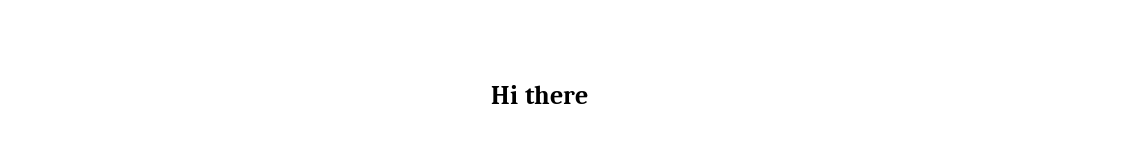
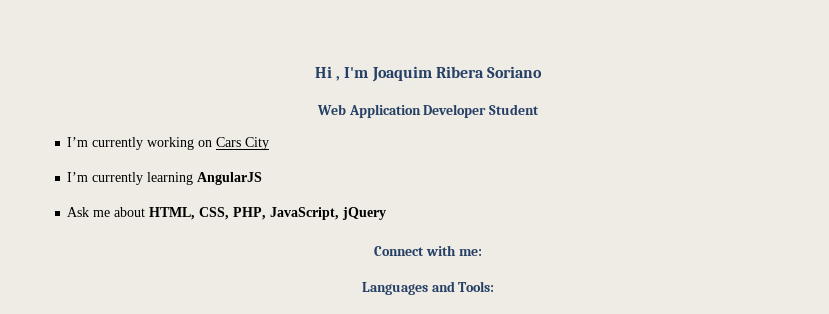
- Hi there
+ Hi , I'm Joaquim Ribera Soriano
+ Web Application Developer Student
+ I’m currently working on Cars City
+ I’m currently learning AngularJS
+ Ask me about HTML, CSS, PHP, JavaScript, jQuery
+ Connect with me:
+ Languages and Tools:

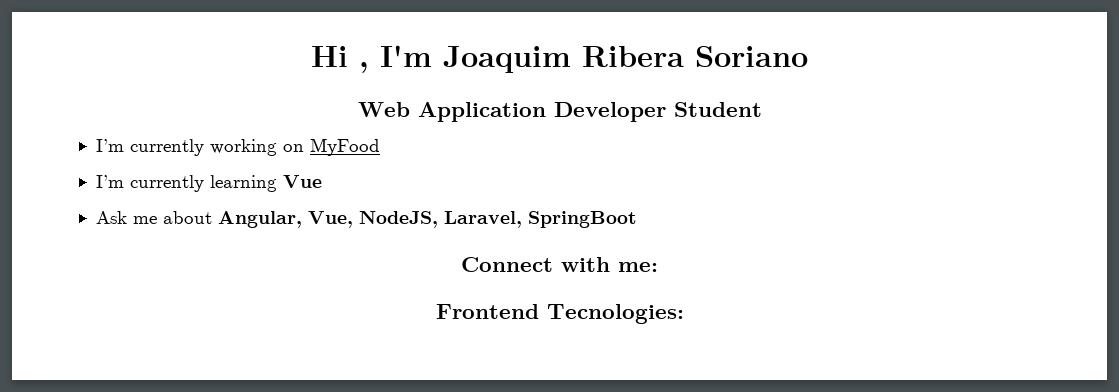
- I’m currently working on Cars City
+ I’m currently working on MyFood
- I’m currently learning AngularJS
+ I’m currently learning Vue
- Ask me about HTML, CSS, PHP, JavaScript, jQuery
+ Ask me about Angular, Vue, NodeJS, Laravel, SpringBoot
- Languages and Tools:
+ Frontend Tecnologies:

